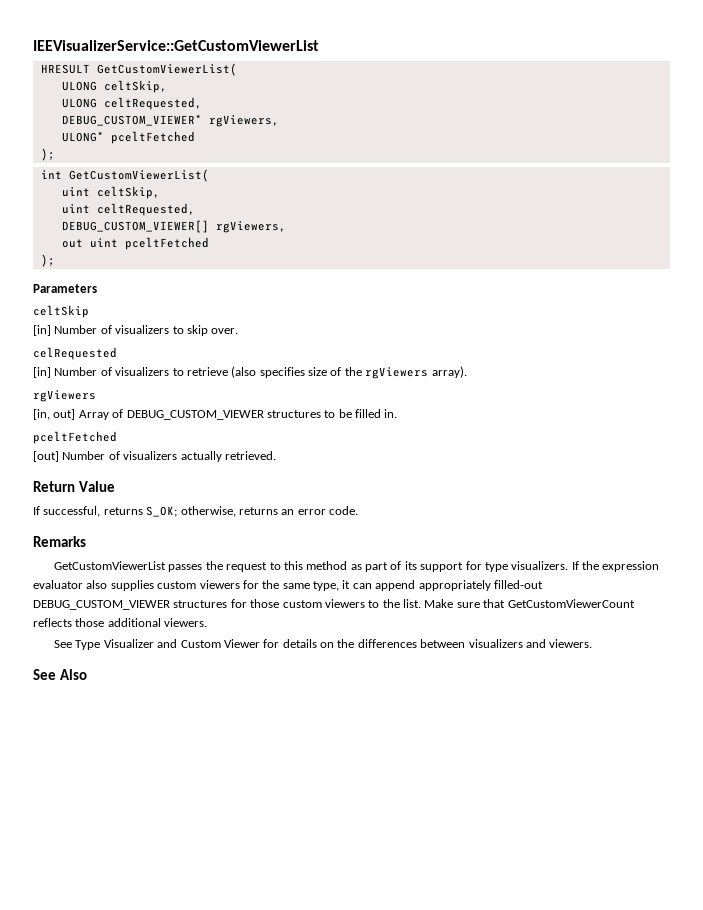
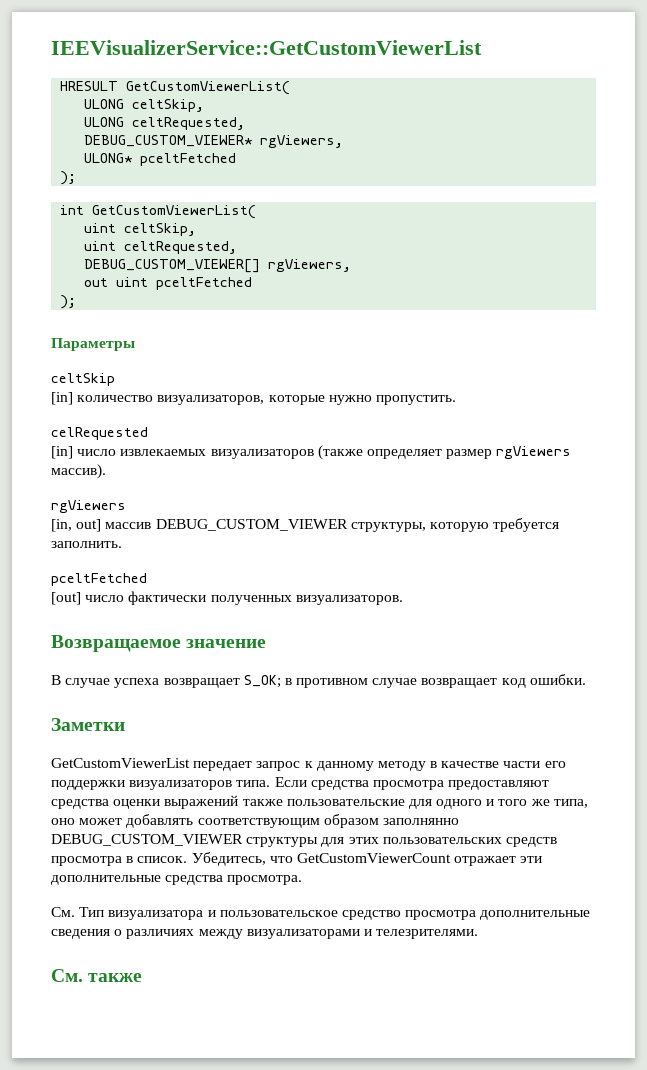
- Parameters
+ Параметры
- [in] Number of visualizers to skip over.
+ [in] количество визуализаторов, которые нужно пропустить.
  celRequested
- [in] Number of visualizers to retrieve (also specifies size of the rgViewers array).
+ [in] число извлекаемых визуализаторов (также определяет размер rgViewers массив).
  rgViewers
- [in, out] Array of DEBUG_CUSTOM_VIEWER structures to be filled in.
+ [in, out] массив DEBUG_CUSTOM_VIEWER структуры, которую требуется заполнить.
  pceltFetched
- [out] Number of visualizers actually retrieved.
- Return Value
- If successful, returns S_OK; otherwise, returns an error code.
- Remarks
- GetCustomViewerList passes the request to this method as part of its support for type visualizers. If the expression evaluator also supplies custom viewers for the same type, it can append appropriately filled-out DEBUG_CUSTOM_VIEWER structures for those custom viewers to the list. Make sure that GetCustomViewerCount reflects those additional viewers.
- See Type Visualizer and Custom Viewer for details on the differences between visualizers and viewers.
- See Also
+ [out] число фактически полученных визуализаторов.
+ Возвращаемое значение
+ В случае успеха возвращает S_OK; в противном случае возвращает код ошибки.
+ Заметки
+ GetCustomViewerList передает запрос к данному методу в качестве части его поддержки визуализаторов типа. Если средства просмотра предоставляют средства оценки выражений также пользовательские для одного и того же типа, оно может добавлять соответствующим образом заполнянно DEBUG_CUSTOM_VIEWER структуры для этих пользовательских средств просмотра в список. Убедитесь, что GetCustomViewerCount отражает эти дополнительные средства просмотра.
+ См. Тип визуализатора и пользовательское средство просмотра дополнительные сведения о различиях между визуализаторами и телезрителями.
+ См. также

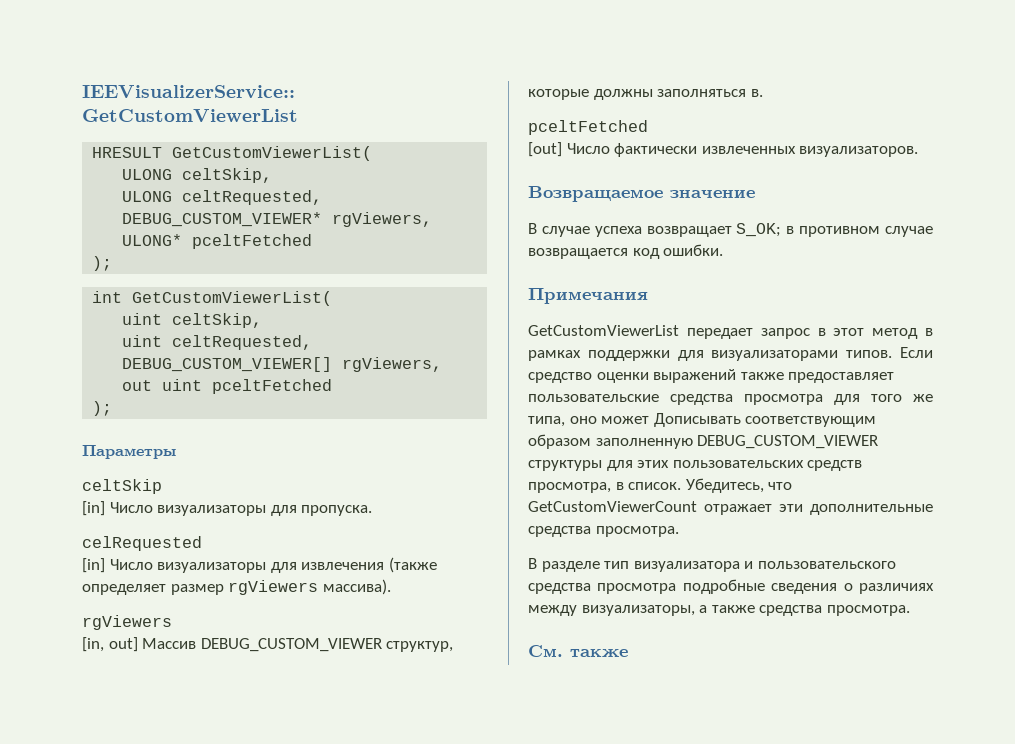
- [in] количество визуализаторов, которые нужно пропустить.
+ [in] Число визуализаторы для пропуска.
  celRequested
- [in] число извлекаемых визуализаторов (также определяет размер rgViewers массив).
+ [in] Число визуализаторы для извлечения (также определяет размер rgViewers массива).
- [in, out] массив DEBUG_CUSTOM_VIEWER структуры, которую требуется заполнить.
+ [in, out] Массив DEBUG_CUSTOM_VIEWER структур, которые должны заполняться в.
- [out] число фактически полученных визуализаторов.
+ [out] Число фактически извлеченных визуализаторов.
- В случае успеха возвращает S_OK; в противном случае возвращает код ошибки.
+ В случае успеха возвращает S_OK; в противном случае возвращается код ошибки.
- Заметки
+ Примечания
- GetCustomViewerList передает запрос к данному методу в качестве части его поддержки визуализаторов типа. Если средства просмотра предоставляют средства оценки выражений также пользовательские для одного и того же типа, оно может добавлять соответствующим образом заполнянно DEBUG_CUSTOM_VIEWER структуры для этих пользовательских средств просмотра в список.
+ GetCustomViewerList передает запрос в этот метод в рамках поддержки для визуализаторами типов. Если средство оценки выражений также предоставляет пользовательские средства просмотра для того же типа, оно может Дописывать соответствующим образом заполненную DEBUG_CUSTOM_VIEWER структуры для этих пользовательских средств просмотра, в список.
- См. Тип визуализатора и пользовательское средство просмотра дополнительные сведения о различиях между визуализаторами и телезрителями.
+ В разделе тип визуализатора и пользовательского средства просмотра подробные сведения о различиях между визуализаторы, а также средства просмотра.

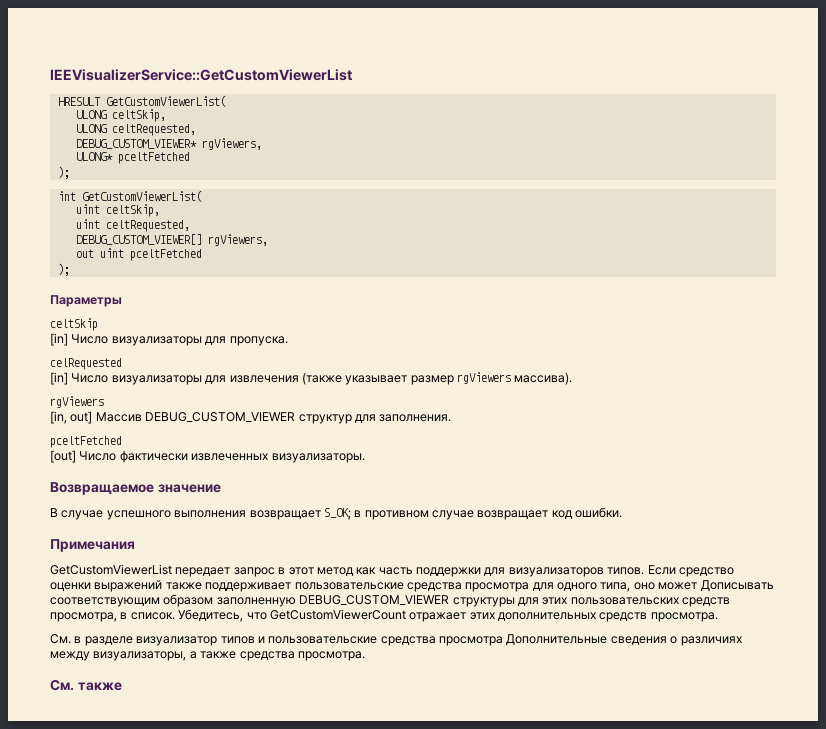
- [in] Число визуализаторы для извлечения (также определяет размер rgViewers массива).
+ [in] Число визуализаторы для извлечения (также указывает размер rgViewers массива).
- [in, out] Массив DEBUG_CUSTOM_VIEWER структур, которые должны заполняться в.
+ [in, out] Массив DEBUG_CUSTOM_VIEWER структур для заполнения.
- [out] Число фактически извлеченных визуализаторов.
+ [out] Число фактически извлеченных визуализаторы.
- В случае успеха возвращает S_OK; в противном случае возвращается код ошибки.
+ В случае успешного выполнения возвращает S_OK; в противном случае возвращает код ошибки.
- GetCustomViewerList передает запрос в этот метод в рамках поддержки для визуализаторами типов.
+ GetCustomViewerList передает запрос в этот метод как часть поддержки для визуализаторов типов.
- Если средство оценки выражений также предоставляет пользовательские средства просмотра для того же типа, оно может Дописывать соответствующим образом заполненную DEBUG_CUSTOM_VIEWER структуры для этих пользовательских средств просмотра, в список.
+ Если средство оценки выражений также поддерживает пользовательские средства просмотра для одного типа, оно может Дописывать соответствующим образом заполненную DEBUG_CUSTOM_VIEWER структуры для этих пользовательских средств просмотра, в список.
- Убедитесь, что GetCustomViewerCount отражает эти дополнительные средства просмотра.
- В разделе тип визуализатора и пользовательского средства просмотра подробные сведения о различиях между визуализаторы, а также средства просмотра.
+ Убедитесь, что GetCustomViewerCount отражает этих дополнительных средств просмотра.
+ См. в разделе визуализатор типов и пользовательские средства просмотра Дополнительные сведения о различиях между визуализаторы, а также средства просмотра.

